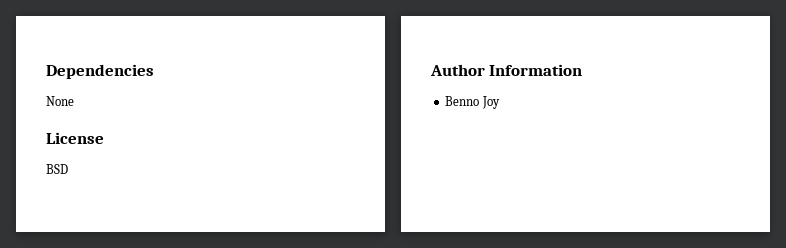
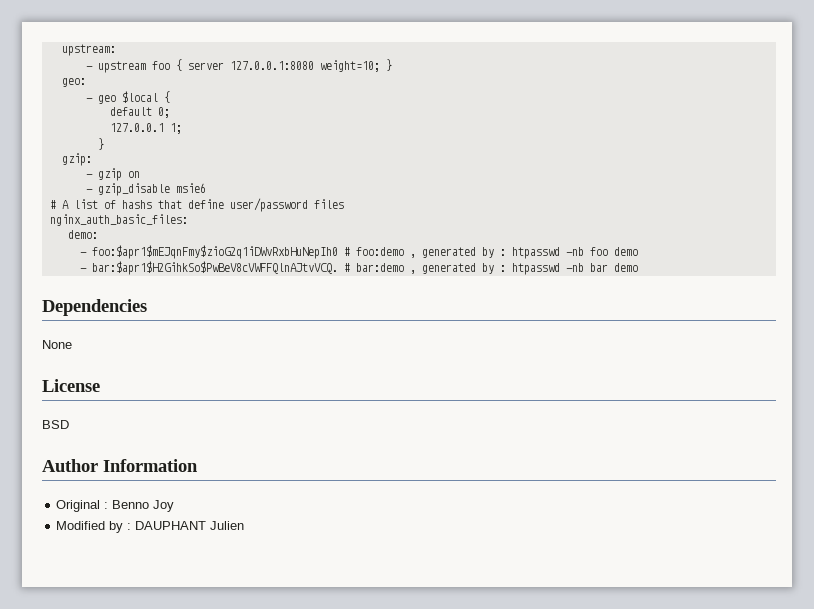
+ upstream:
+ - upstream foo { server 127.0.0.1:8080 weight=10; }
+ geo:
+ - geo $local {
+ default 0;
+ 127.0.0.1 1;
+ }
+ gzip:
+ - gzip on
+ - gzip_disable msie6
+ # A list of hashs that define user/password files
+ nginx_auth_basic_files:
+ demo:
+ - foo:$apr1$mEJqnFmy$zioG2q1iDWvRxbHuNepIh0 # foo:demo , generated by : htpasswd -nb foo demo
+ - bar:$apr1$H2GihkSo$PwBeV8cVWFFQlnAJtvVCQ. # bar:demo , generated by : htpasswd -nb bar demo
- Benno Joy
+ Original : Benno Joy
+ Modified by : DAUPHANT Julien

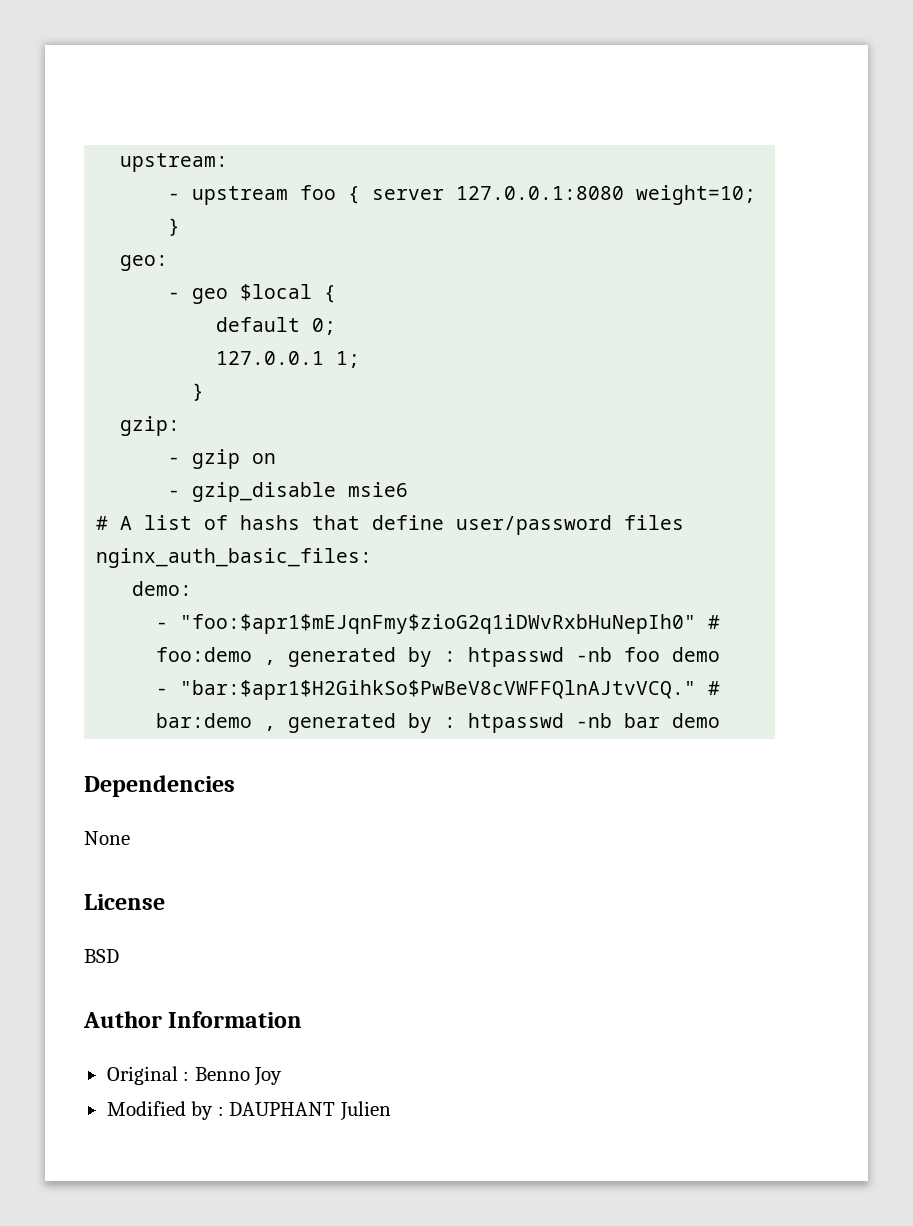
- - foo:$apr1$mEJqnFmy$zioG2q1iDWvRxbHuNepIh0 # foo:demo , generated by : htpasswd -nb foo demo
+ - "foo:$apr1$mEJqnFmy$zioG2q1iDWvRxbHuNepIh0" # foo:demo , generated by : htpasswd -nb foo demo
- - bar:$apr1$H2GihkSo$PwBeV8cVWFFQlnAJtvVCQ.
+ - "bar:$apr1$H2GihkSo$PwBeV8cVWFFQlnAJtvVCQ."

